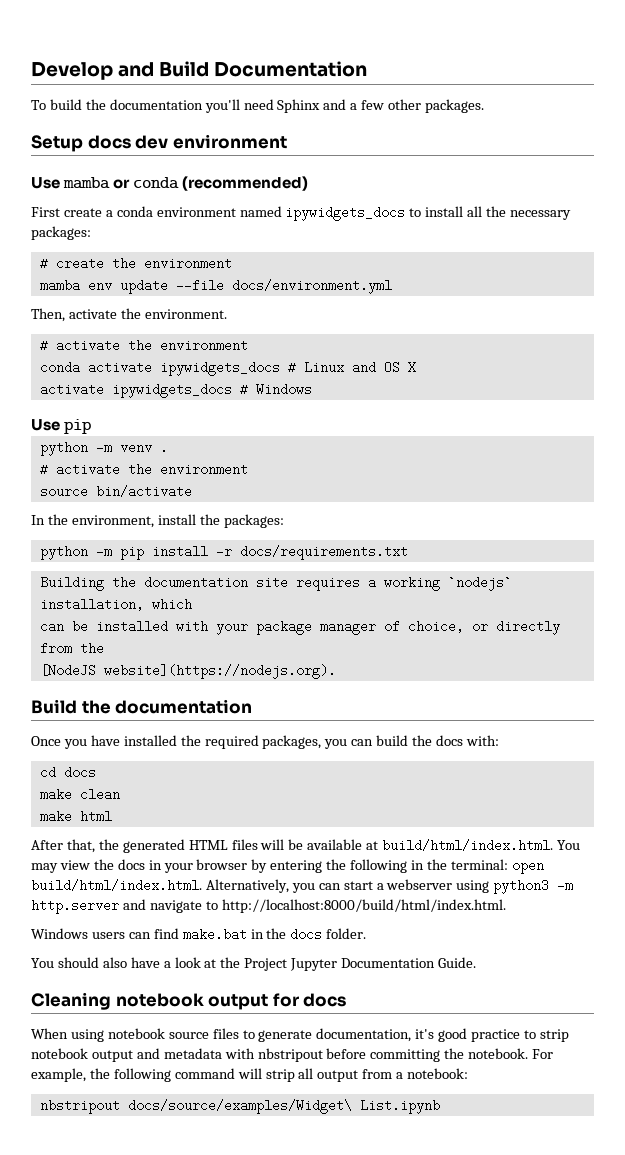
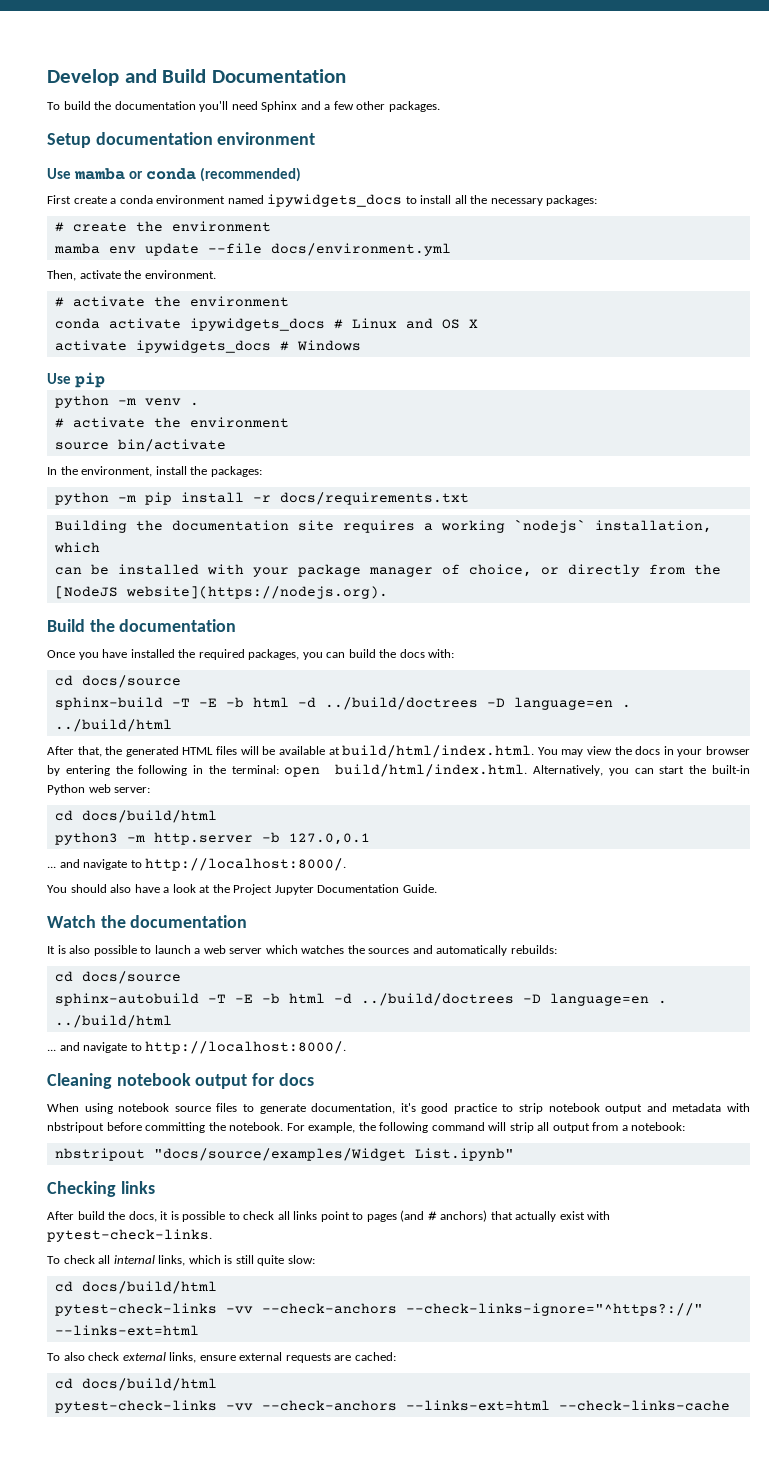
- Setup docs dev environment
+ Setup documentation environment
  Once you have installed the required packages, you can build the docs with:
- cd docs
- make clean
- make html
+ cd docs/source
+ sphinx-build -T -E -b html -d ../build/doctrees -D language=en . ../build/html
- After that, the generated HTML files will be available at build/html/index.html. You may view the docs in your browser by entering the following in the terminal: open build/html/index.html. Alternatively, you can start a webserver using python3 -m http.server and navigate to http://localhost:8000/build/html/index.html.
- Windows users can find make.bat in the docs folder.
+ After that, the generated HTML files will be available at build/html/index.html. You may view the docs in your browser by entering the following in the terminal: open build/html/index.html. Alternatively, you can start the built-in Python web server:
+ cd docs/build/html
+ python3 -m http.server -b 127.0,0.1
+ ... and navigate to http://localhost:8000/.
+ Watch the documentation
+ It is also possible to launch a web server which watches the sources and automatically rebuilds:
+ cd docs/source
+ sphinx-autobuild -T -E -b html -d ../build/doctrees -D language=en . ../build/html
+ ... and navigate to http://localhost:8000/.
- nbstripout docs/source/examples/Widget\ List.ipynb
+ nbstripout "docs/source/examples/Widget List.ipynb"
+ Checking links
+ After build the docs, it is possible to check all links point to pages (and # anchors) that actually exist with pytest-check-links.
+ To check all internal links, which is still quite slow:
+ cd docs/build/html
+ pytest-check-links -vv --check-anchors --check-links-ignore="^https?://" --links-ext=html
+ To also check external links, ensure external requests are cached:
+ cd docs/build/html
+ pytest-check-links -vv --check-anchors --links-ext=html --check-links-cache

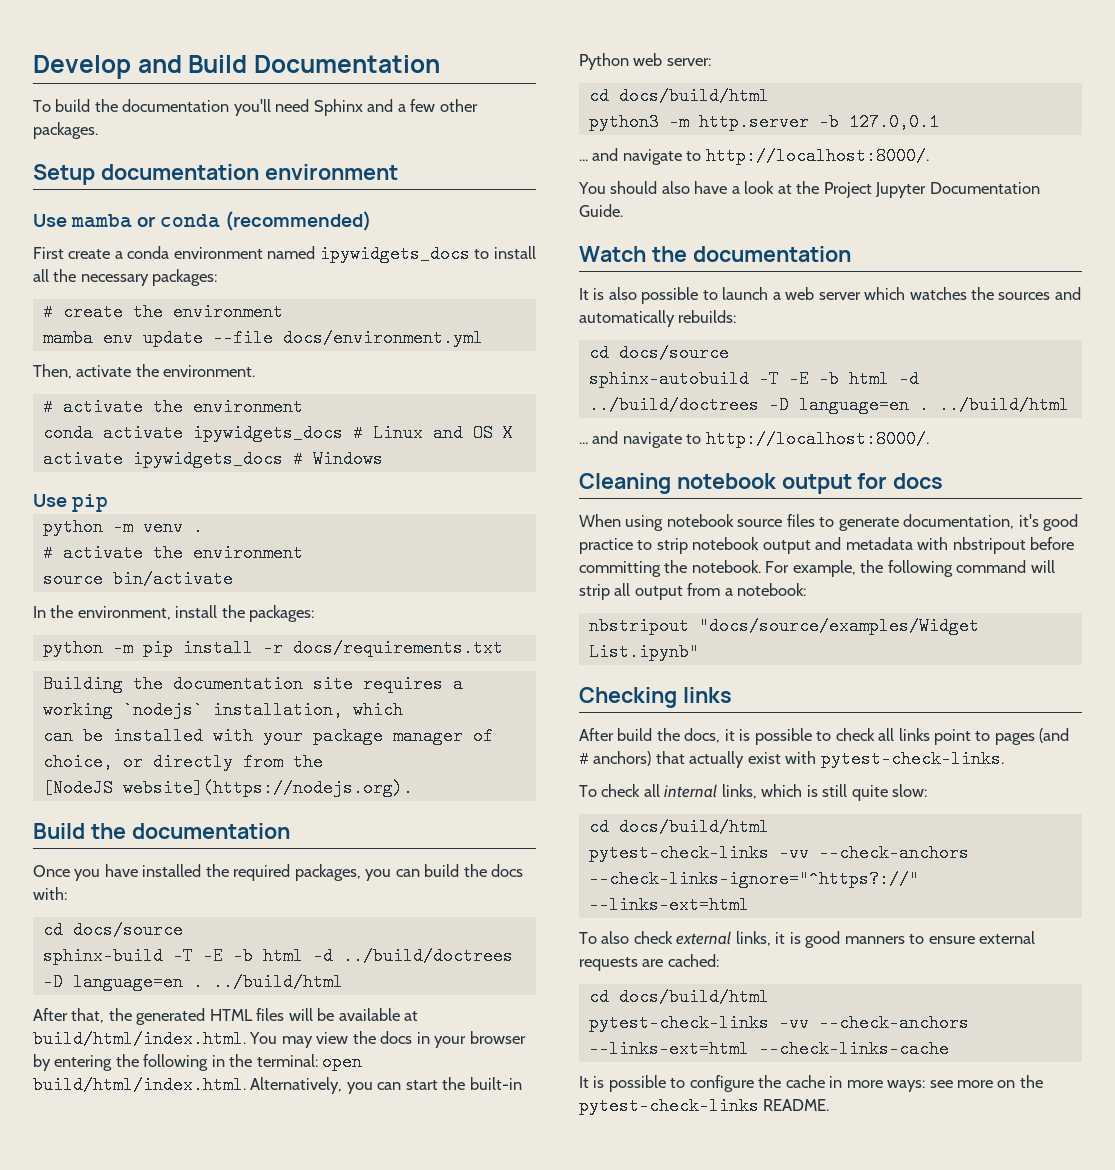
- To also check external links, ensure external requests are cached:
+ To also check external links, it is good manners to ensure external requests are cached:
+ It is possible to configure the cache in more ways: see more on the pytest-check-links README.

